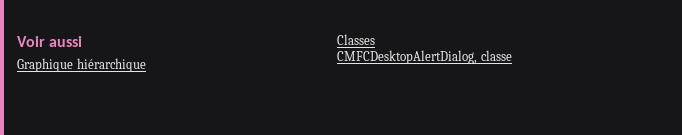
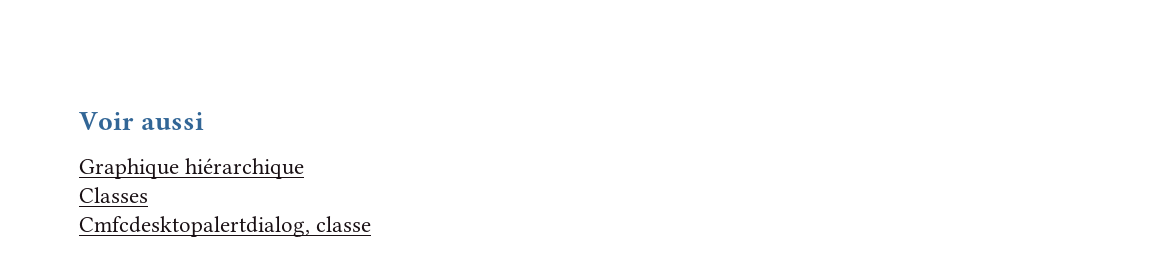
- CMFCDesktopAlertDialog, classe
+ Cmfcdesktopalertdialog, classe

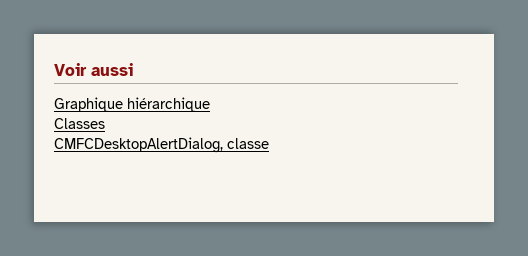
- Cmfcdesktopalertdialog, classe
+ CMFCDesktopAlertDialog, classe

